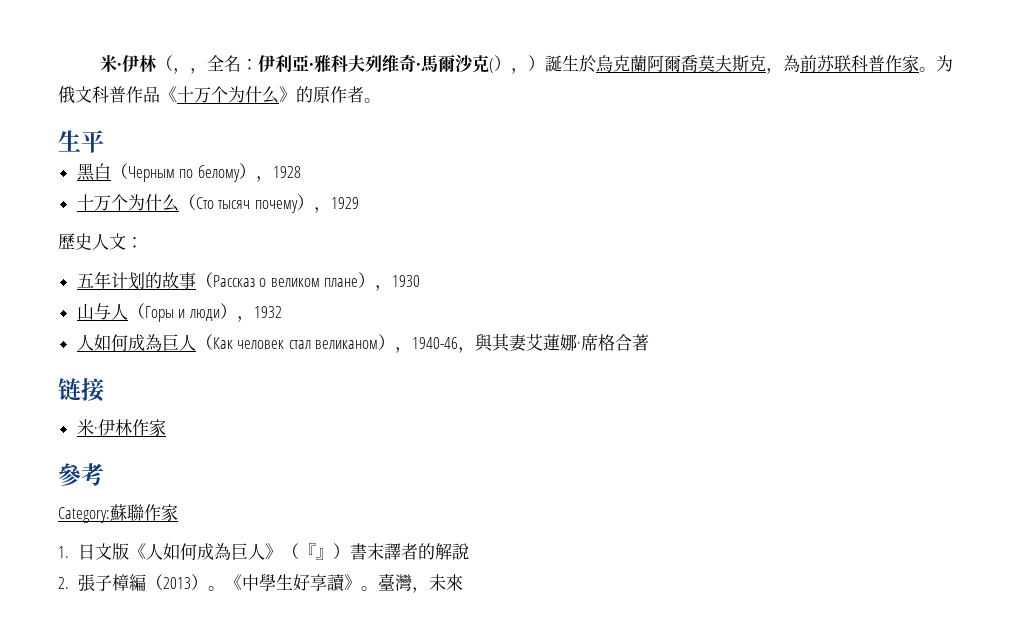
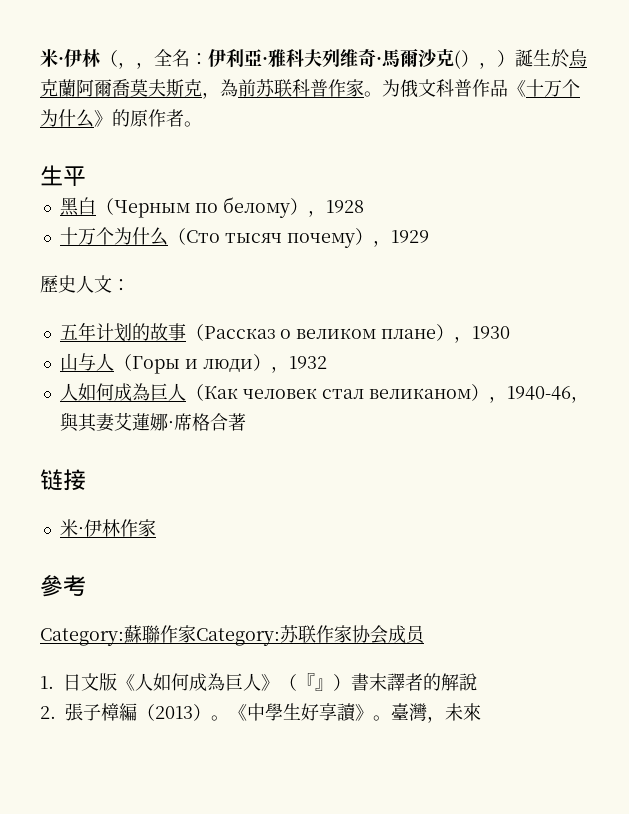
- Category:蘇聯作家
+ Category:蘇聯作家Category:苏联作家协会成员

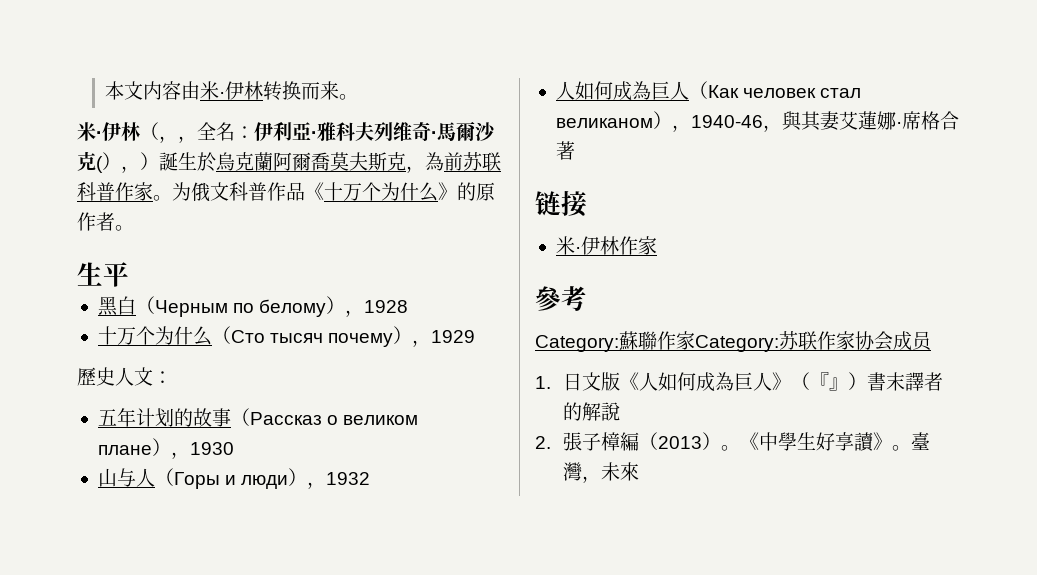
+ 本文内容由米·伊林转换而来。

